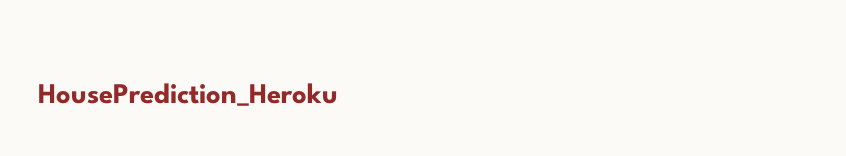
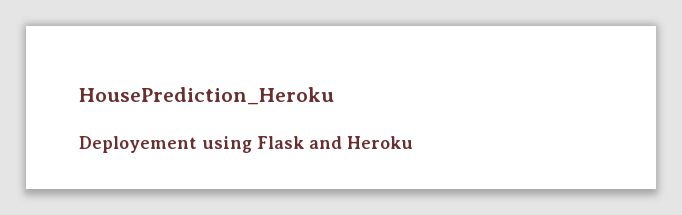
+ Deployement using Flask and Heroku

